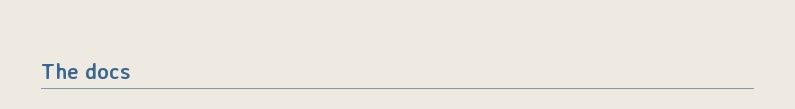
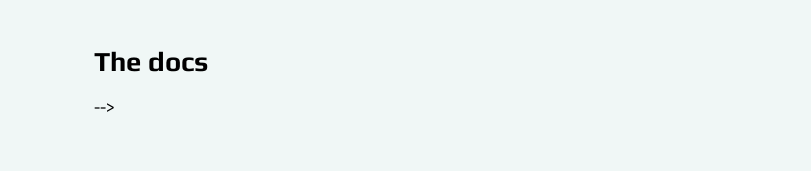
+ -->

